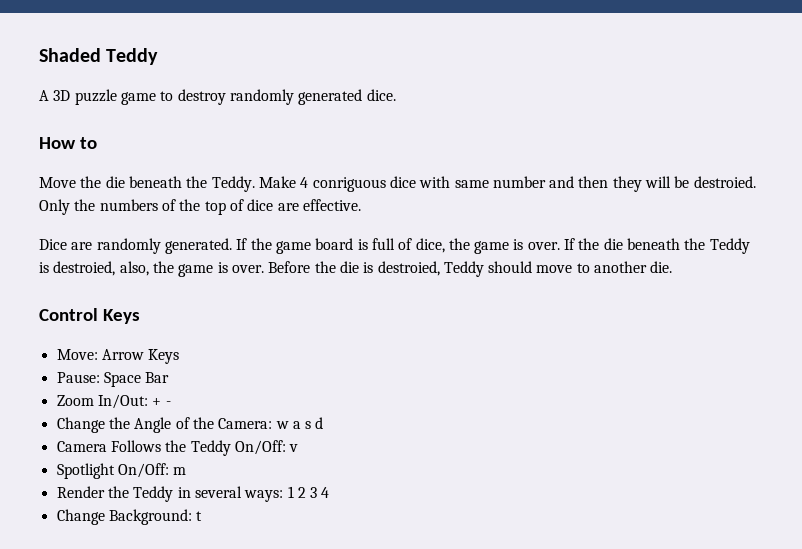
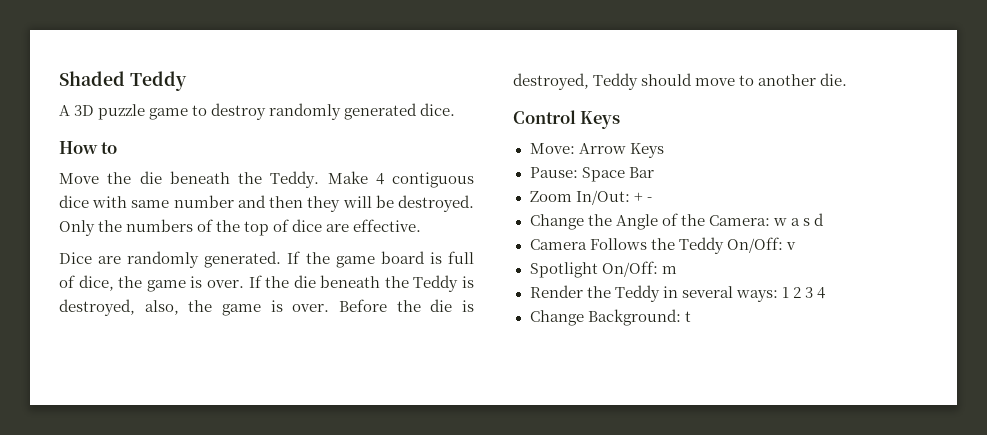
- Make 4 conriguous dice with same number and then they will be destroied.
+ Make 4 contiguous dice with same number and then they will be destroyed.
- If the die beneath the Teddy is destroied, also, the game is over.
+ If the die beneath the Teddy is destroyed, also, the game is over.
- Before the die is destroied, Teddy should move to another die.
+ Before the die is destroyed, Teddy should move to another die.

